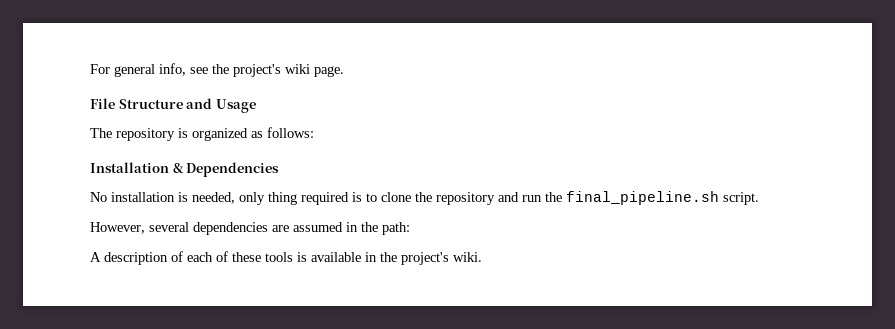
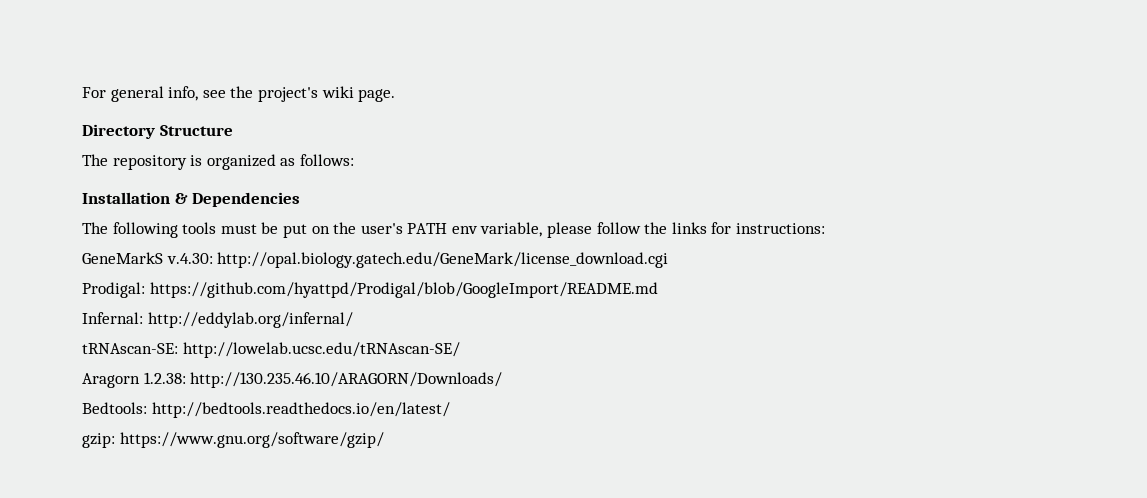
- File Structure and Usage
+ Directory Structure
- No installation is needed, only thing required is to clone the repository and run the final_pipeline.sh script.
- However, several dependencies are assumed in the path:
- A description of each of these tools is available in the project's wiki.
+ The following tools must be put on the user's PATH env variable, please follow the links for instructions:
+ GeneMarkS v.4.30: http://opal.biology.gatech.edu/GeneMark/license_download.cgi
+ Prodigal: https://github.com/hyattpd/Prodigal/blob/GoogleImport/README.md
+ Infernal: http://eddylab.org/infernal/
+ tRNAscan-SE: http://lowelab.ucsc.edu/tRNAscan-SE/
+ Aragorn 1.2.38: http://130.235.46.10/ARAGORN/Downloads/
+ Bedtools: http://bedtools.readthedocs.io/en/latest/
+ gzip: https://www.gnu.org/software/gzip/

